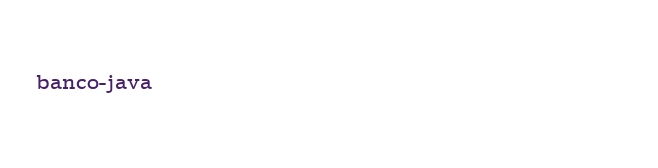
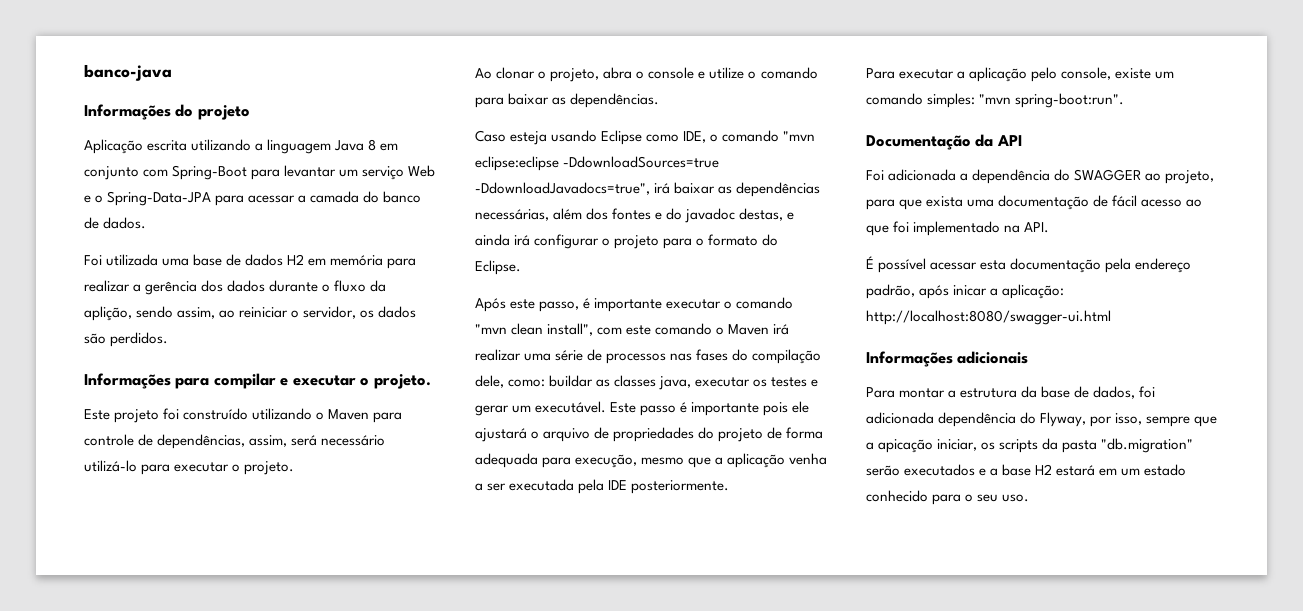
+ Informações do projeto
+ Aplicação escrita utilizando a linguagem Java 8 em conjunto com Spring-Boot para levantar um serviço Web e o Spring-Data-JPA para acessar a camada do banco de dados.
+ Foi utilizada uma base de dados H2 em memória para realizar a gerência dos dados durante o fluxo da aplição, sendo assim, ao reiniciar o servidor, os dados são perdidos.
+ Informações para compilar e executar o projeto.
+ Este projeto foi construído utilizando o Maven para controle de dependências, assim, será necessário utilizá-lo para executar o projeto.
+ Ao clonar o projeto, abra o console e utilize o comando para baixar as dependências.
+ Caso esteja usando Eclipse como IDE, o comando "mvn eclipse:eclipse -DdownloadSources=true -DdownloadJavadocs=true", irá baixar as dependências necessárias, além dos fontes e do javadoc destas, e ainda irá configurar o projeto para o formato do Eclipse.
+ Após este passo, é importante executar o comando "mvn clean install", com este comando o Maven irá realizar uma série de processos nas fases do compilação dele, como: buildar as classes java, executar os testes e gerar um executável. Este passo é importante pois ele ajustará o arquivo de propriedades do projeto de forma adequada para execução, mesmo que a aplicação venha a ser executada pela IDE posteriormente.
+ Para executar a aplicação pelo console, existe um comando simples: "mvn spring-boot:run".
+ Documentação da API
+ Foi adicionada a dependência do SWAGGER ao projeto, para que exista uma documentação de fácil acesso ao que foi implementado na API.
+ É possível acessar esta documentação pela endereço padrão, após inicar a aplicação: http://localhost:8080/swagger-ui.html
+ Informações adicionais
+ Para montar a estrutura da base de dados, foi adicionada dependência do Flyway, por isso, sempre que a apicação iniciar, os scripts da pasta "db.migration" serão executados e a base H2 estará em um estado conhecido para o seu uso.

